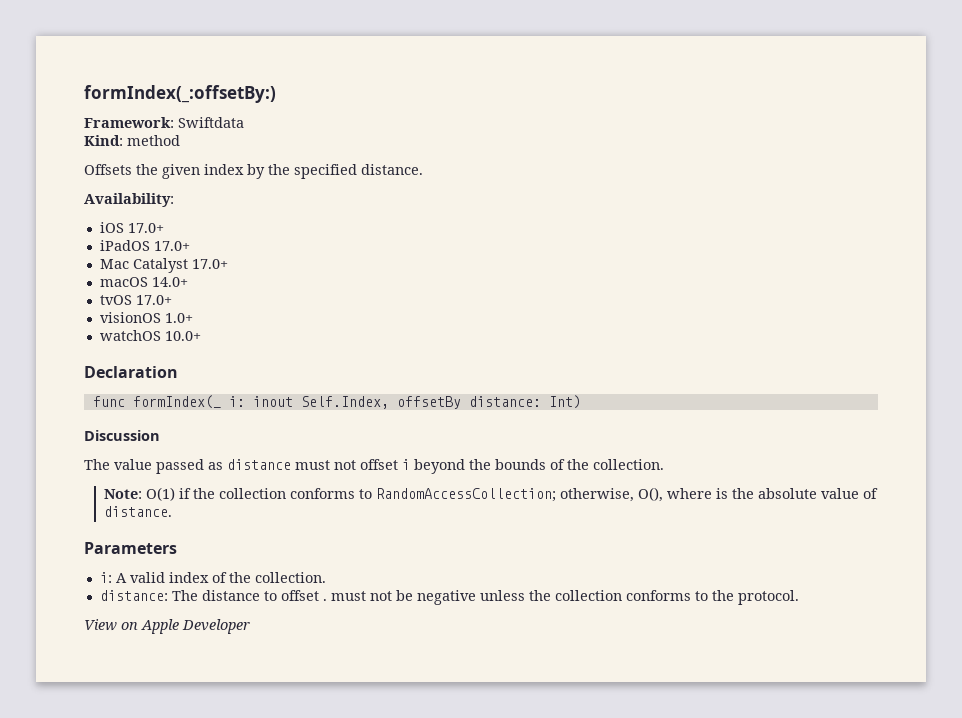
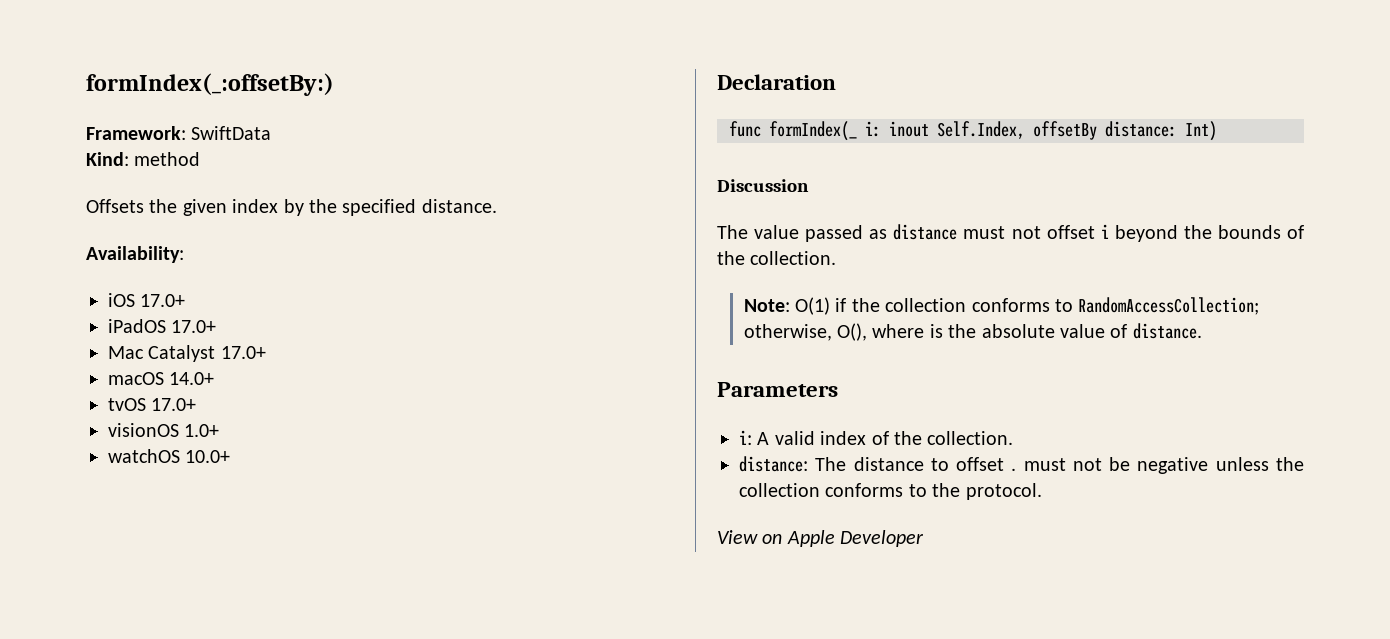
- Framework: Swiftdata
+ Framework: SwiftData

